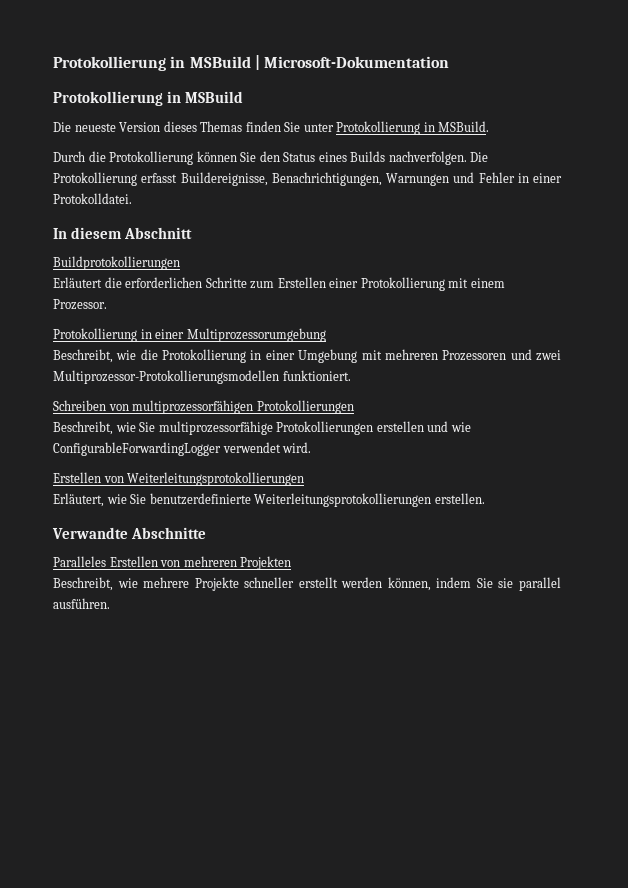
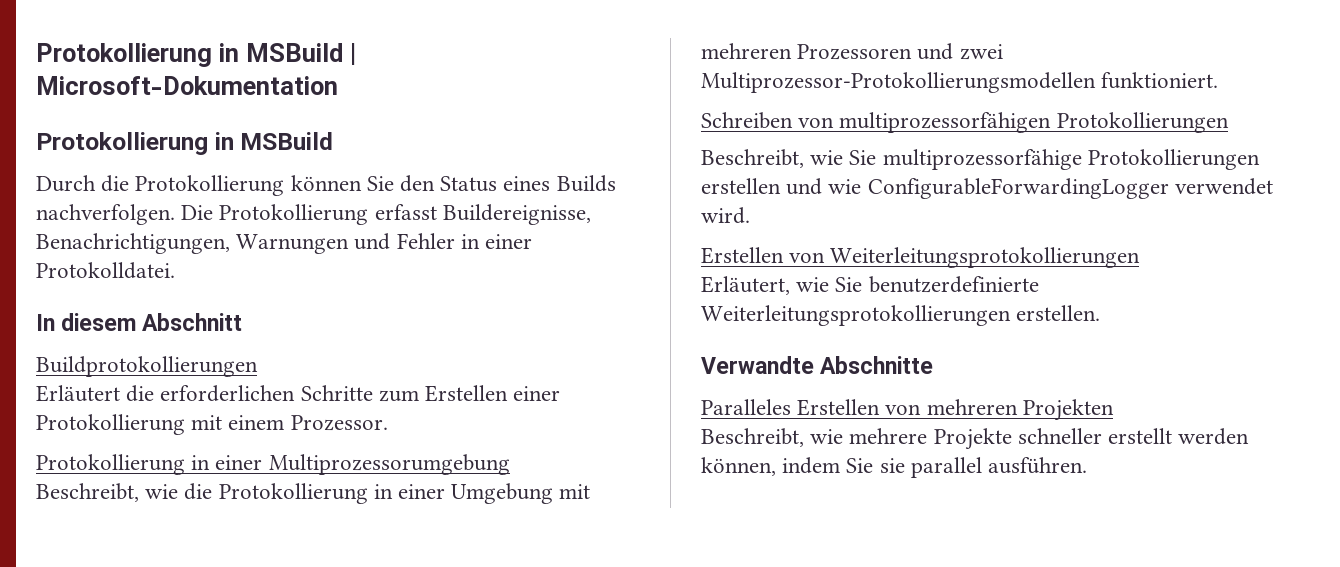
- Die neueste Version dieses Themas finden Sie unter Protokollierung in MSBuild.

